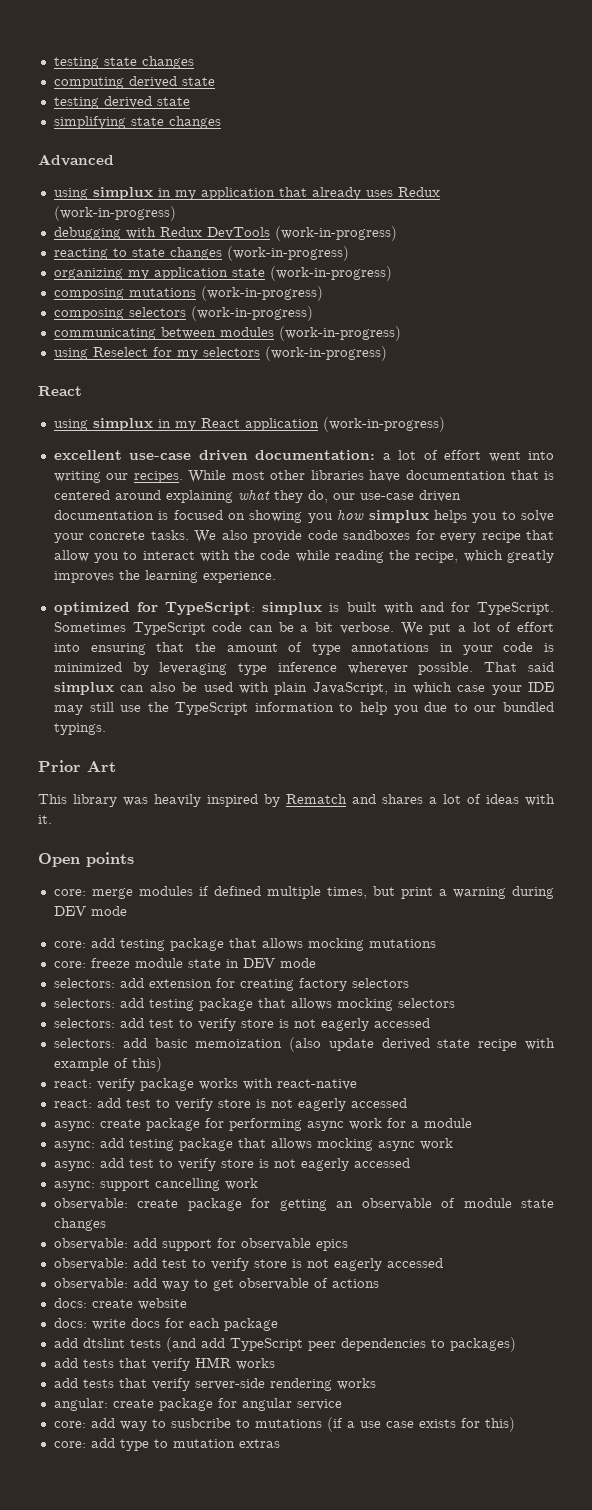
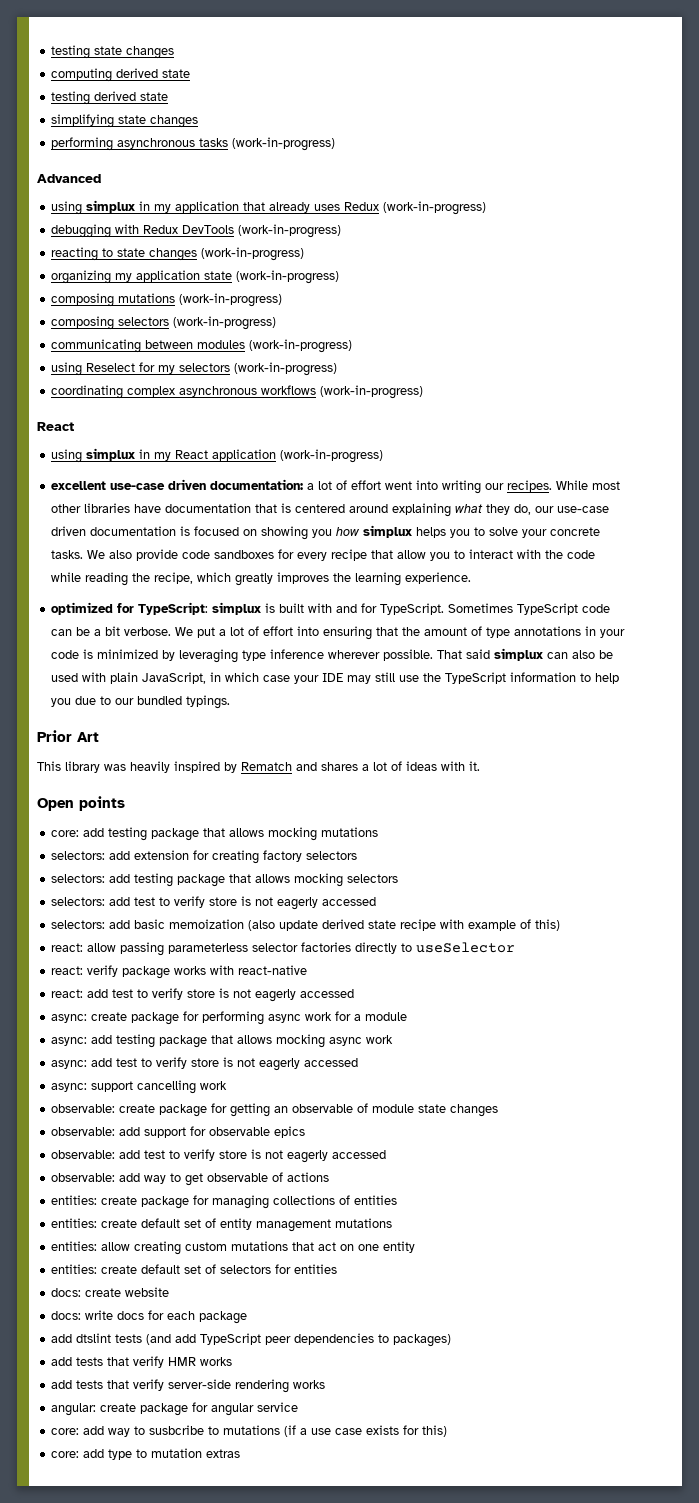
+ performing asynchronous tasks (work-in-progress)
+ coordinating complex asynchronous workflows (work-in-progress)
- core: merge modules if defined multiple times, but print a warning during DEV mode
- core: freeze module state in DEV mode
+ react: allow passing parameterless selector factories directly to useSelector
+ entities: create package for managing collections of entities
+ entities: create default set of entity management mutations
+ entities: allow creating custom mutations that act on one entity
+ entities: create default set of selectors for entities

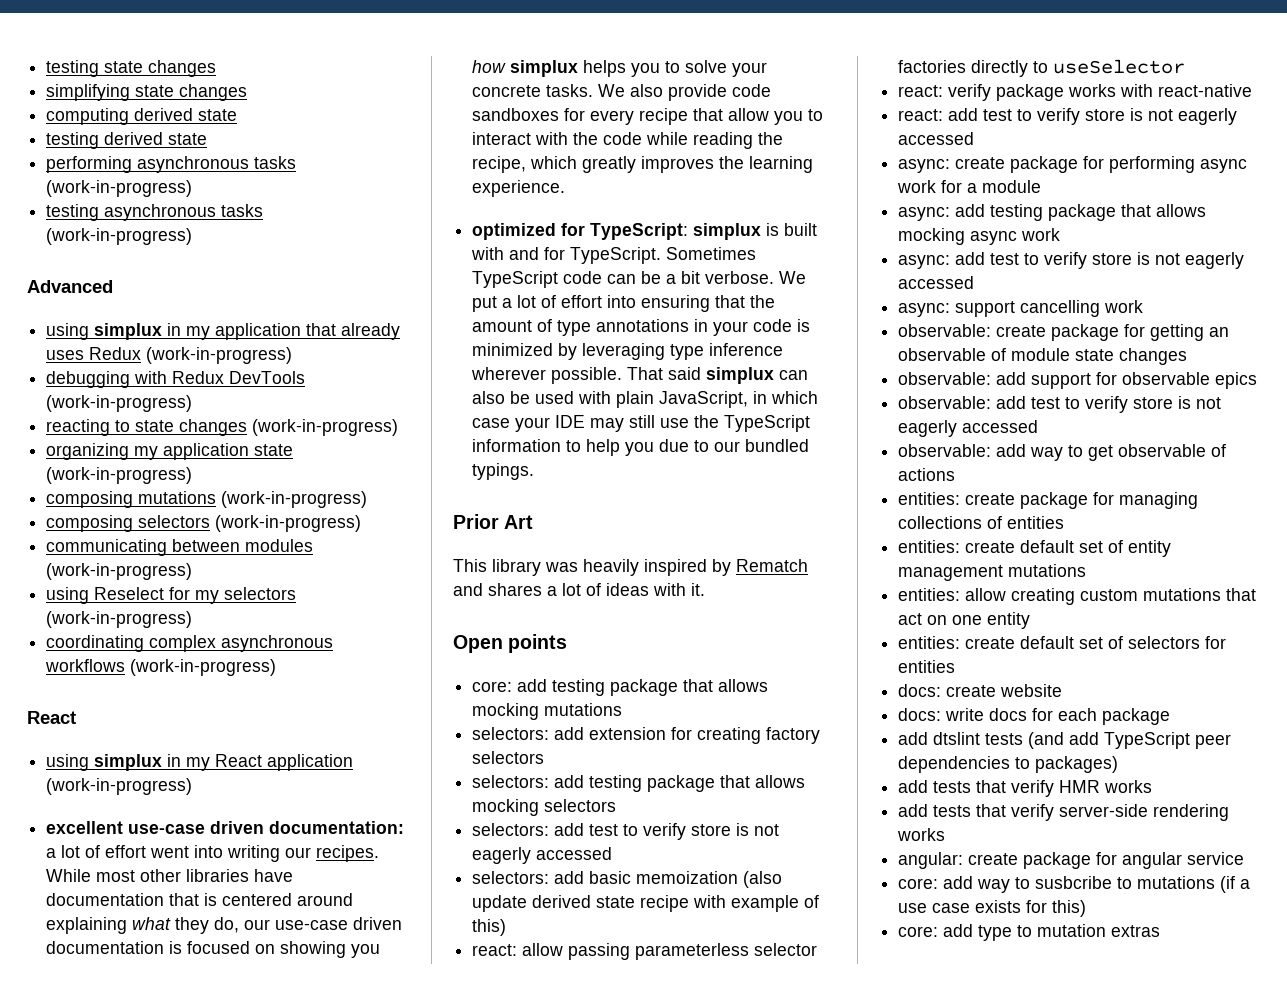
+ simplifying state changes
- simplifying state changes
  performing asynchronous tasks (work-in-progress)
+ testing asynchronous tasks (work-in-progress)

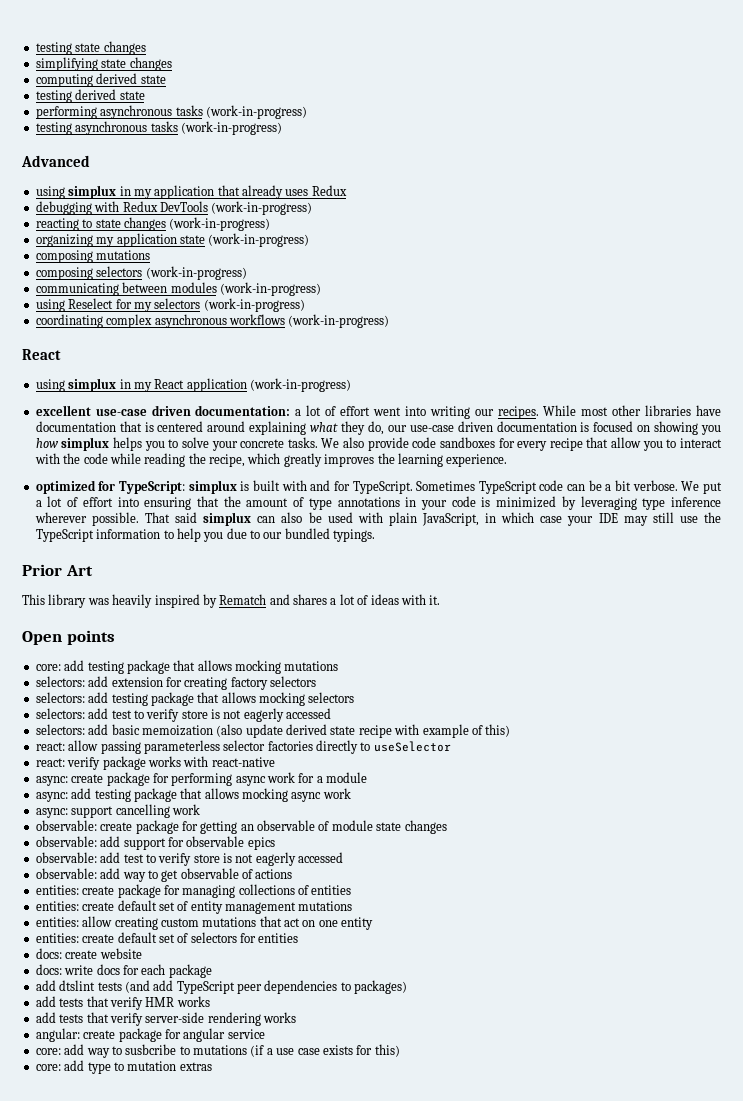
- using simplux in my application that already uses Redux (work-in-progress)
+ using simplux in my application that already uses Redux
- composing mutations (work-in-progress)
+ composing mutations
- react: add test to verify store is not eagerly accessed
- async: add test to verify store is not eagerly accessed

